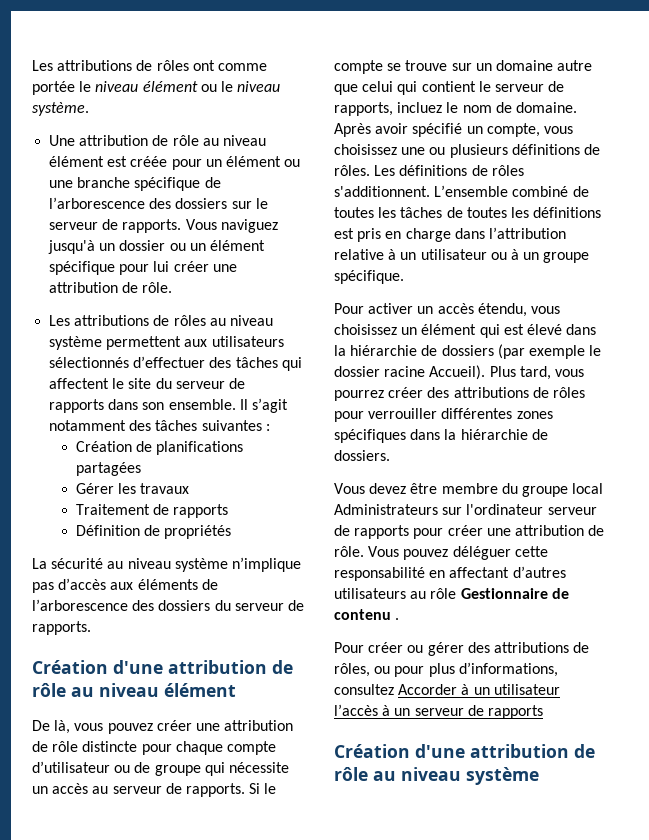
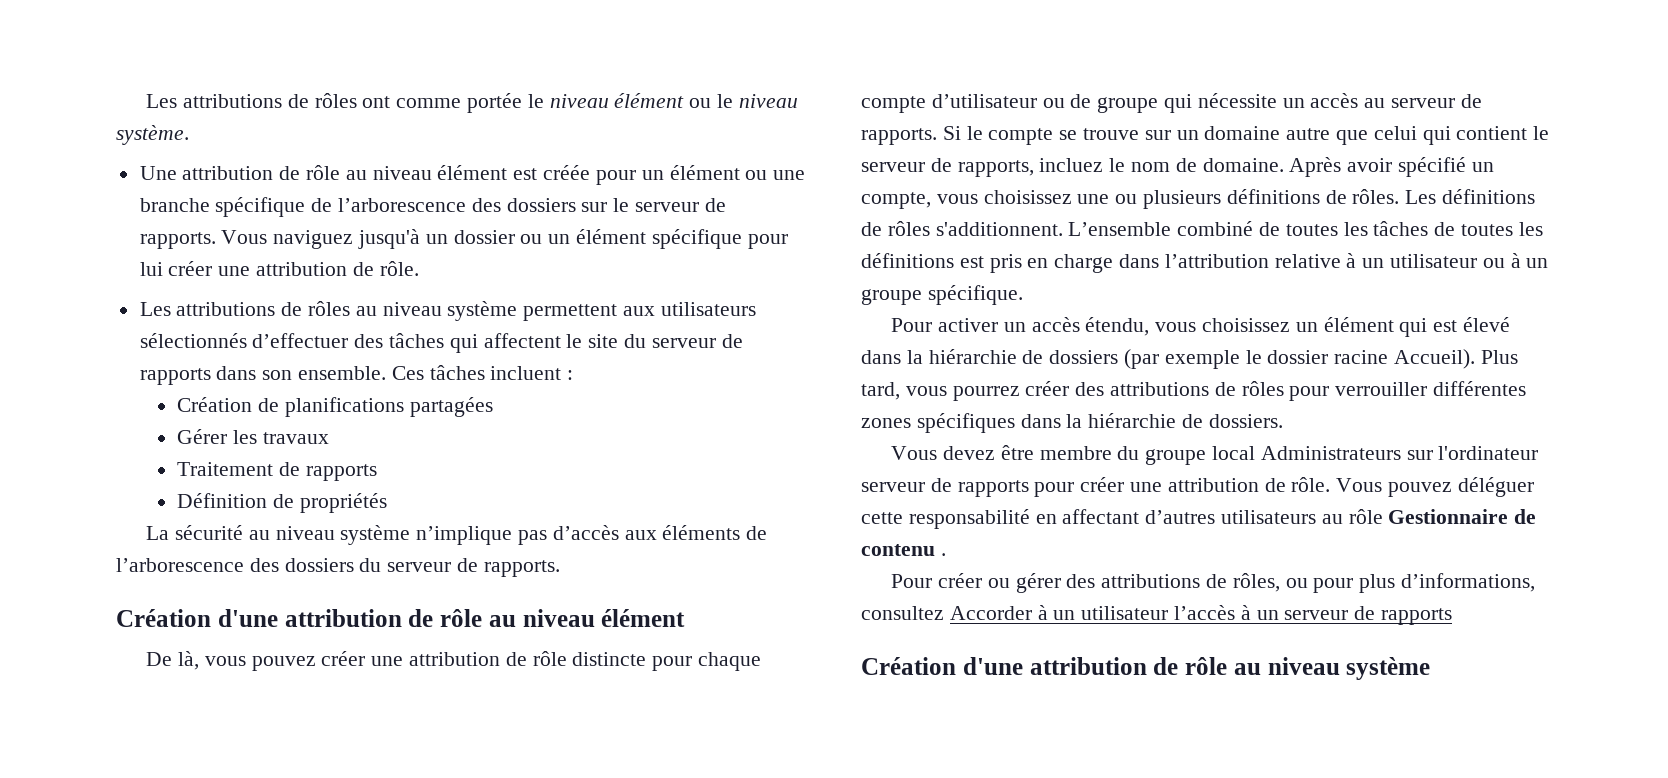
- Il s’agit notamment des tâches suivantes :
+ Ces tâches incluent :

